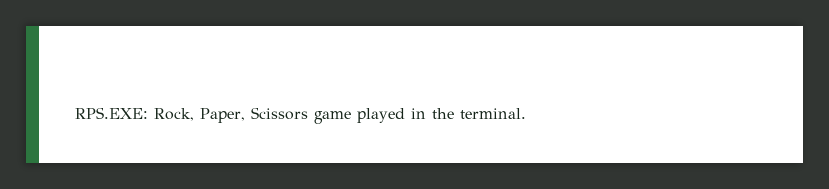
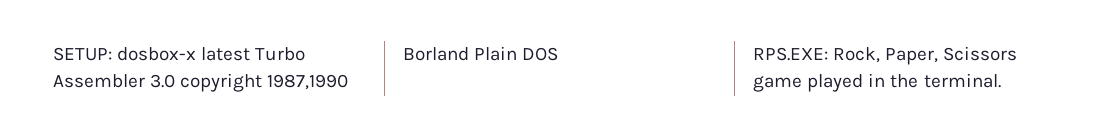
+ SETUP: dosbox-x latest Turbo Assembler 3.0 copyright 1987,1990 Borland Plain DOS

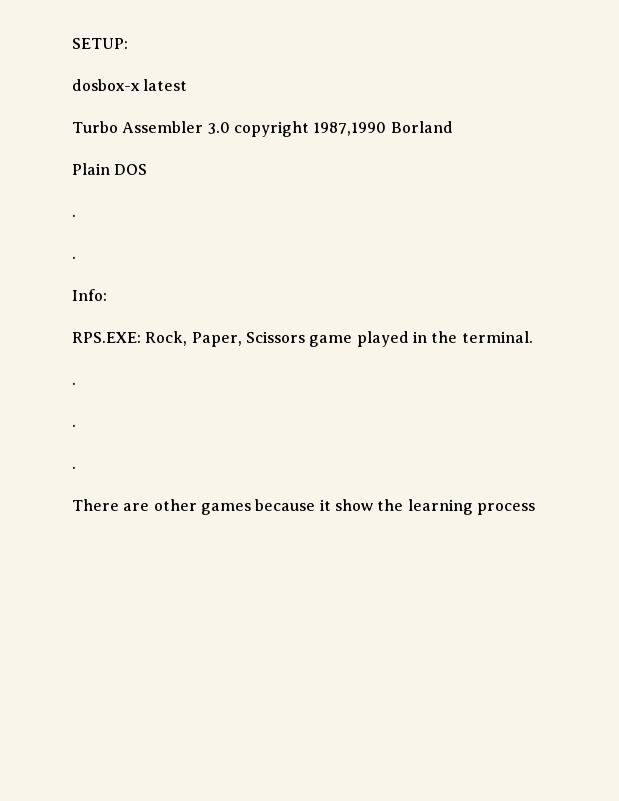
- SETUP: dosbox-x latest Turbo Assembler 3.0 copyright 1987,1990 Borland Plain DOS
+ SETUP:
+ dosbox-x latest
+ Turbo Assembler 3.0 copyright 1987,1990 Borland
+ Plain DOS
+ .
+ .
+ Info:
  RPS.EXE: Rock, Paper, Scissors game played in the terminal.
+ .
+ .
+ .
+ There are other games because it show the learning process

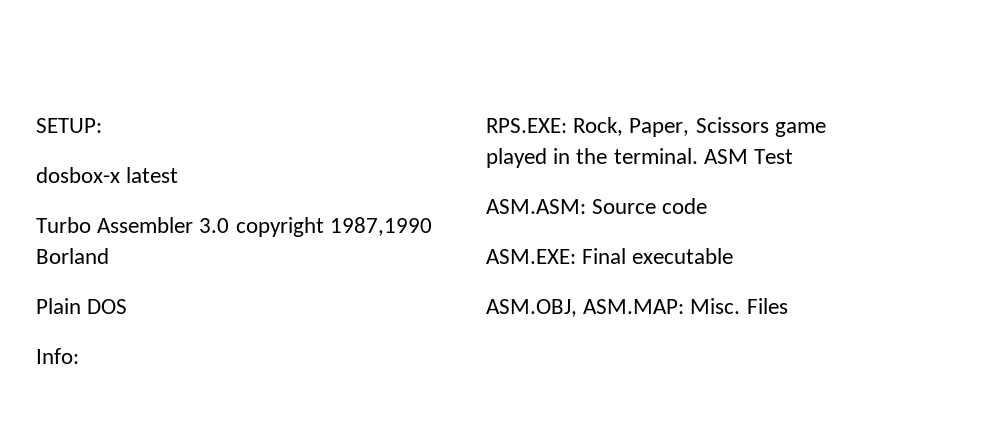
  Plain DOS
- .
- .
- RPS.EXE: Rock, Paper, Scissors game played in the terminal.
- .
- .
- .
- There are other games because it show the learning process
+ RPS.EXE: Rock, Paper, Scissors game played in the terminal. ASM Test
+ ASM.ASM: Source code
+ ASM.EXE: Final executable
+ ASM.OBJ, ASM.MAP: Misc. Files

